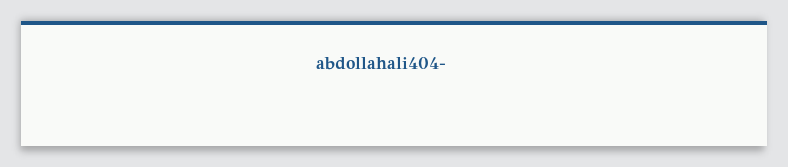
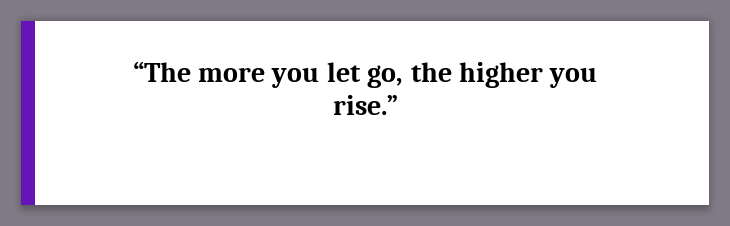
- abdollahali404-
+ “The more you let go, the higher you rise.”

